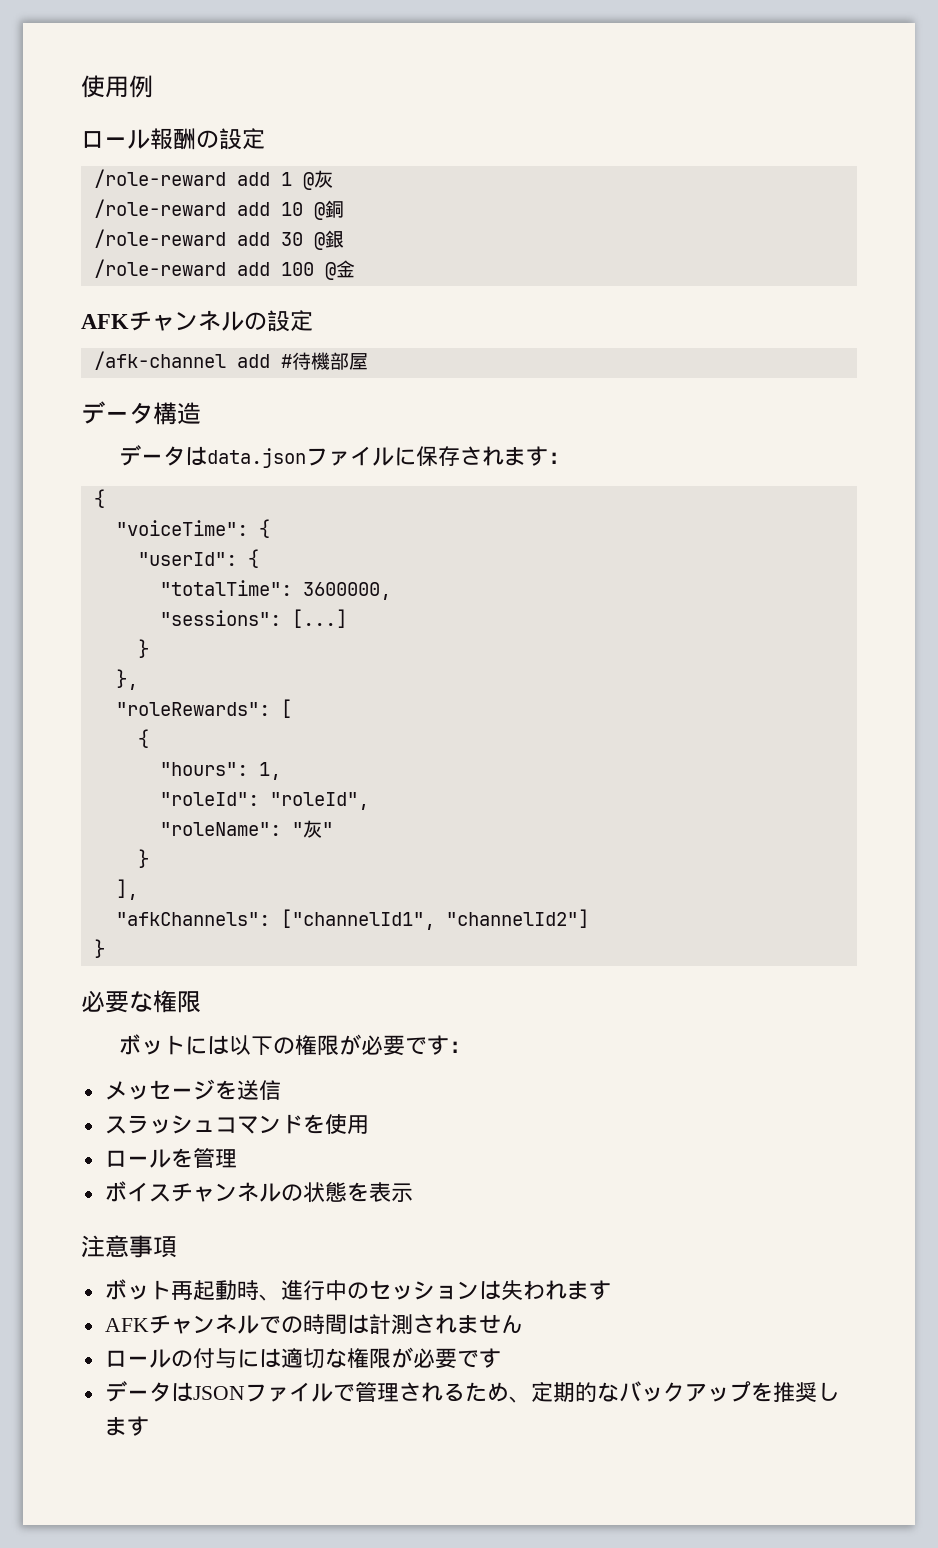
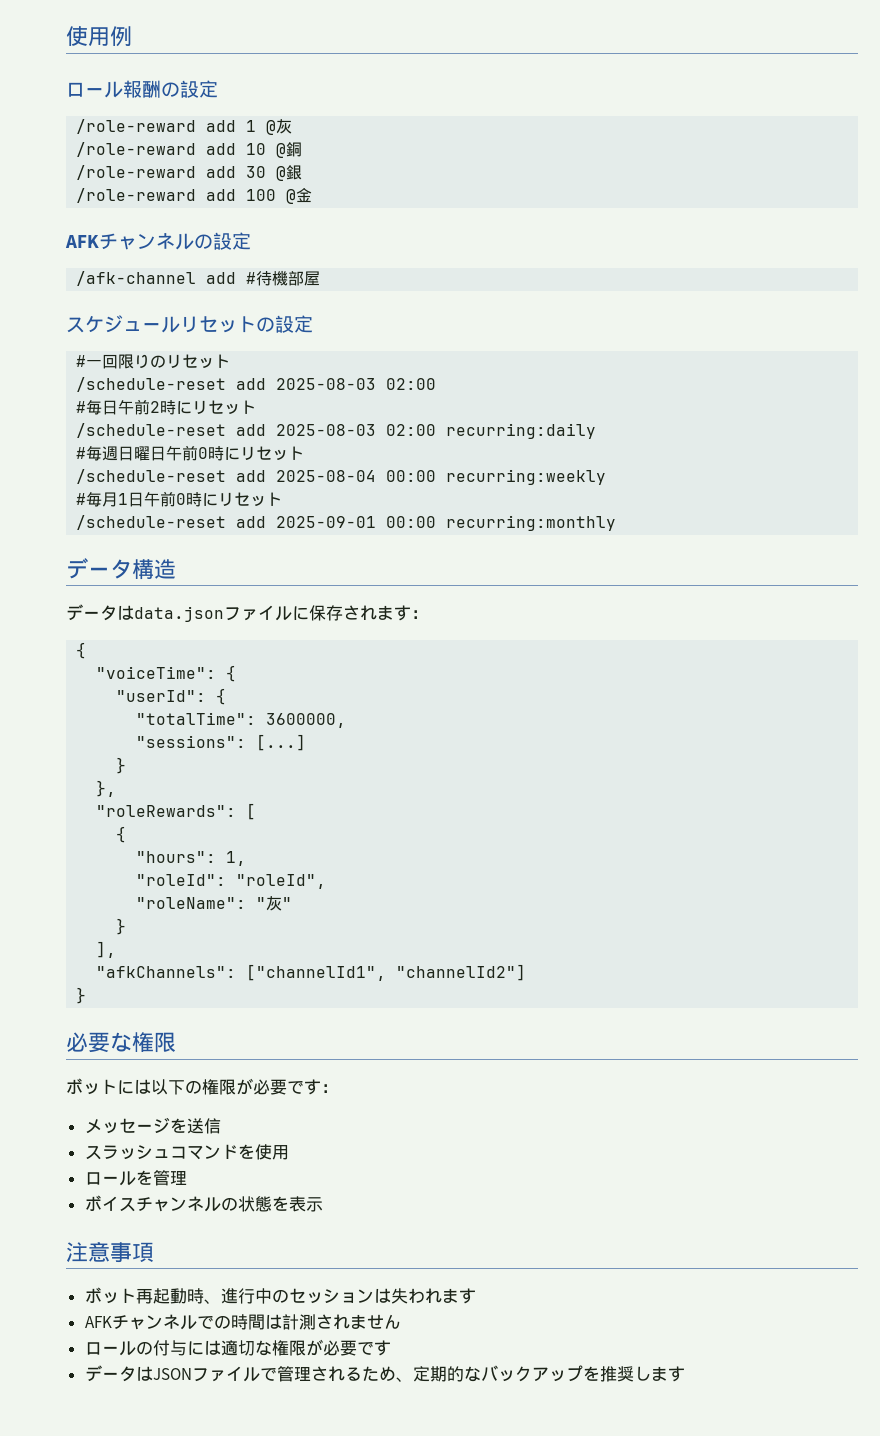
+ スケジュールリセットの設定
+ #一回限りのリセット
+ /schedule-reset add 2025-08-03 02:00
+ #毎日午前2時にリセット
+ /schedule-reset add 2025-08-03 02:00 recurring:daily
+ #毎週日曜日午前0時にリセット
+ /schedule-reset add 2025-08-04 00:00 recurring:weekly
+ #毎月1日午前0時にリセット
+ /schedule-reset add 2025-09-01 00:00 recurring:monthly

